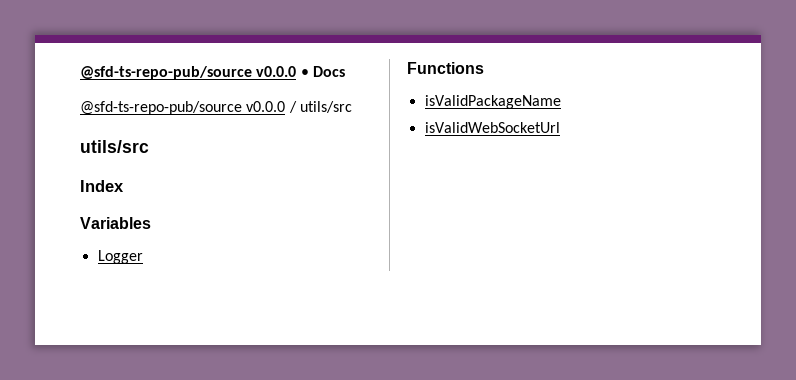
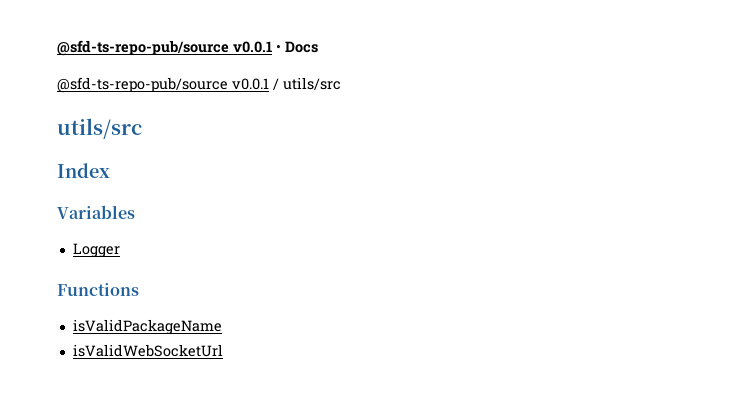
- @sfd-ts-repo-pub/source v0.0.0 • Docs
+ @sfd-ts-repo-pub/source v0.0.1 • Docs
- @sfd-ts-repo-pub/source v0.0.0 / utils/src
+ @sfd-ts-repo-pub/source v0.0.1 / utils/src

